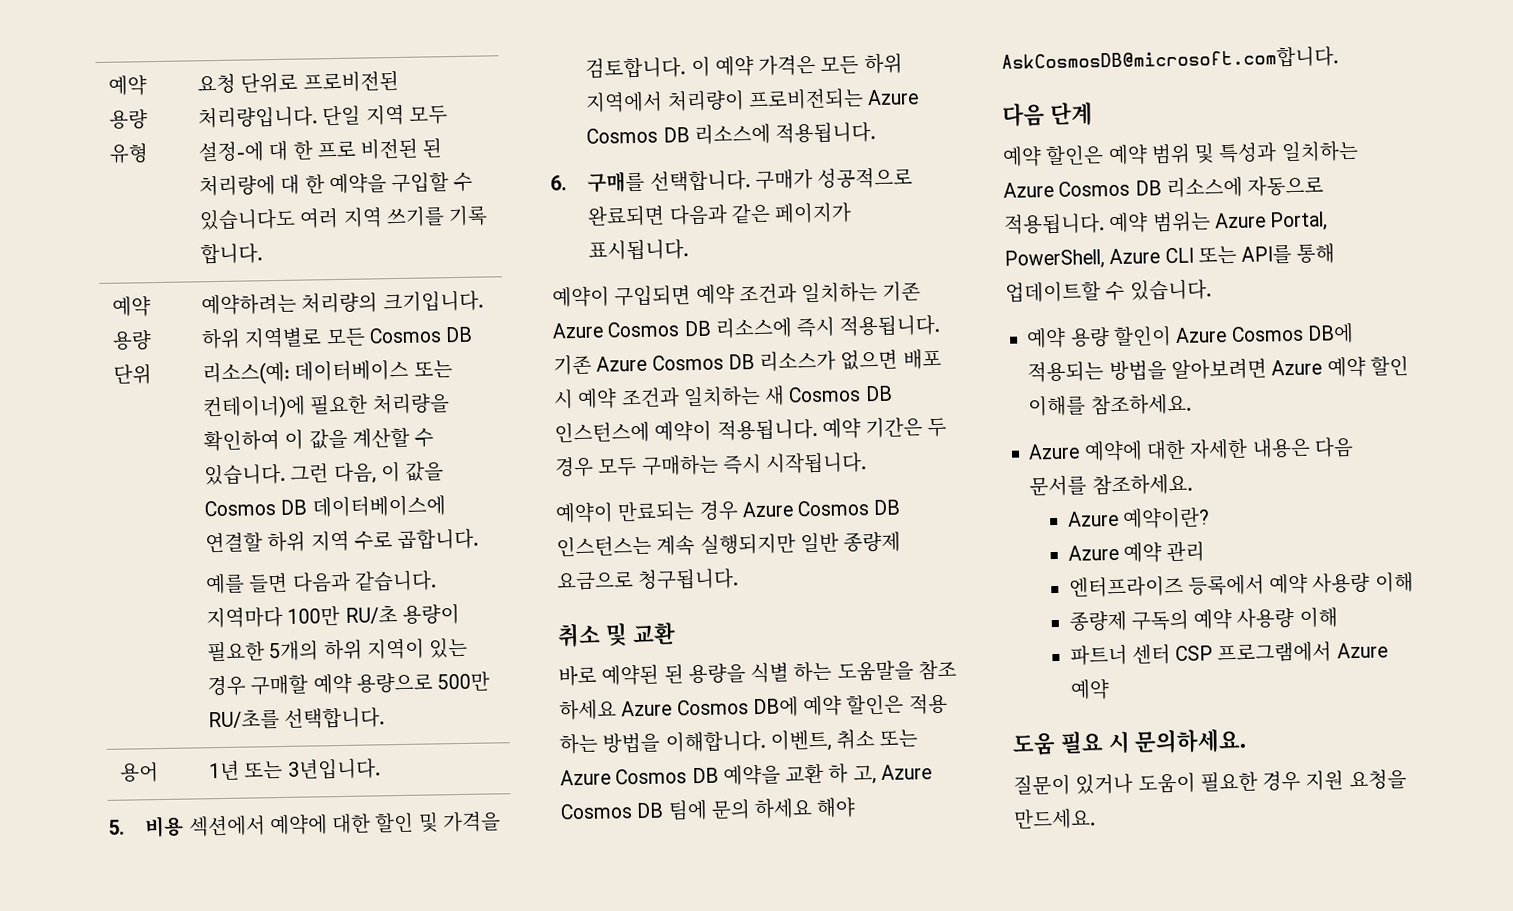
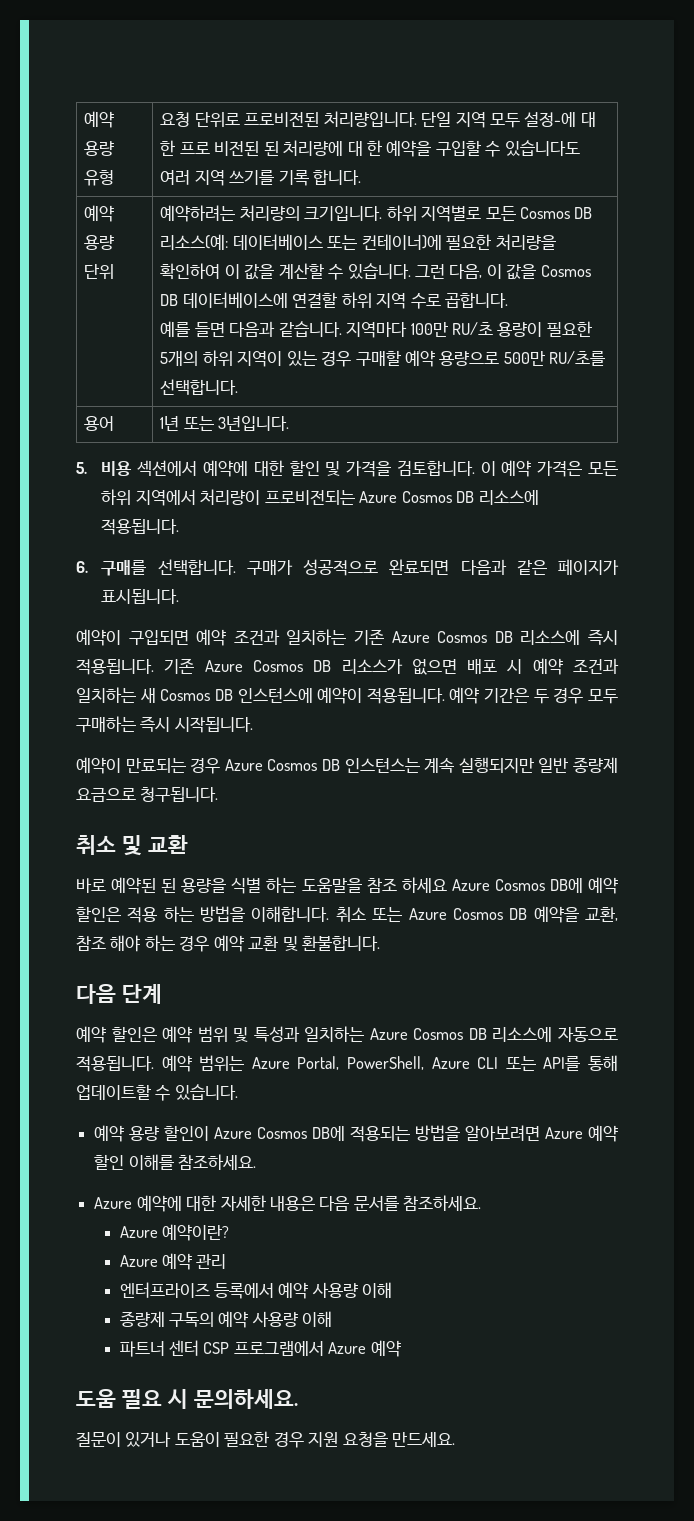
- 이벤트, 취소 또는 Azure Cosmos DB 예약을 교환 하 고, Azure Cosmos DB 팀에 문의 하세요 해야 AskCosmosDB@microsoft.com합니다.
+ 취소 또는 Azure Cosmos DB 예약을 교환, 참조 해야 하는 경우 예약 교환 및 환불합니다.

